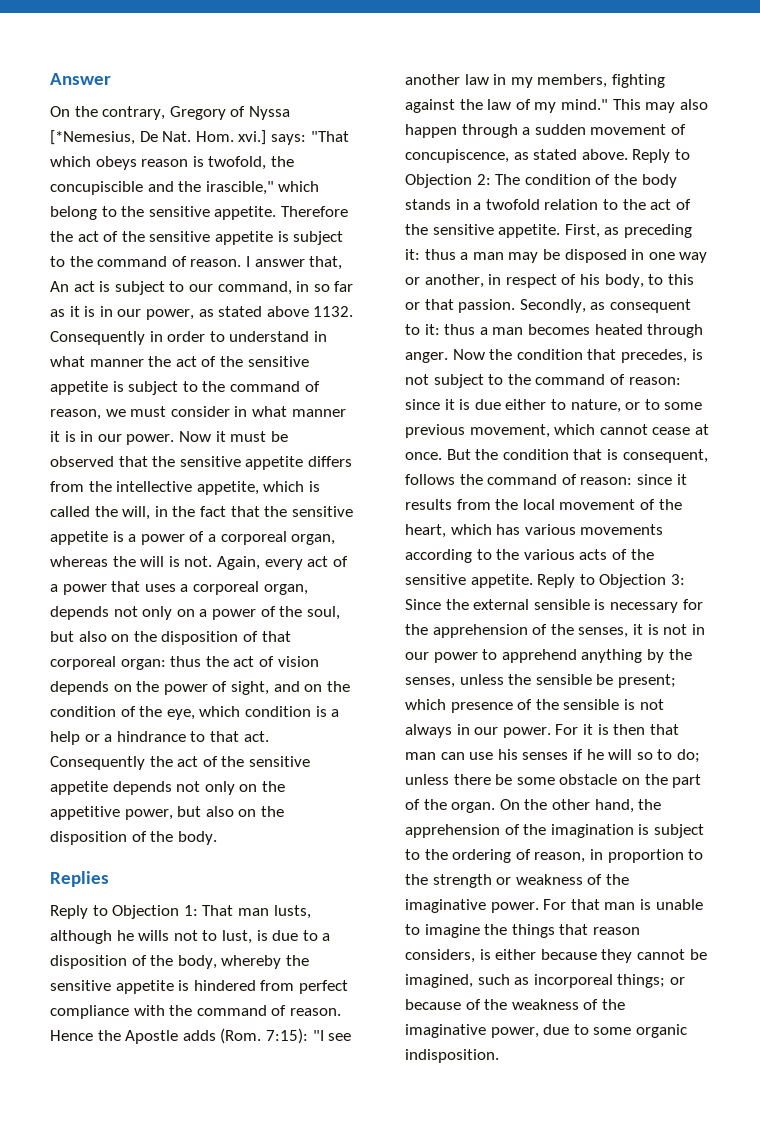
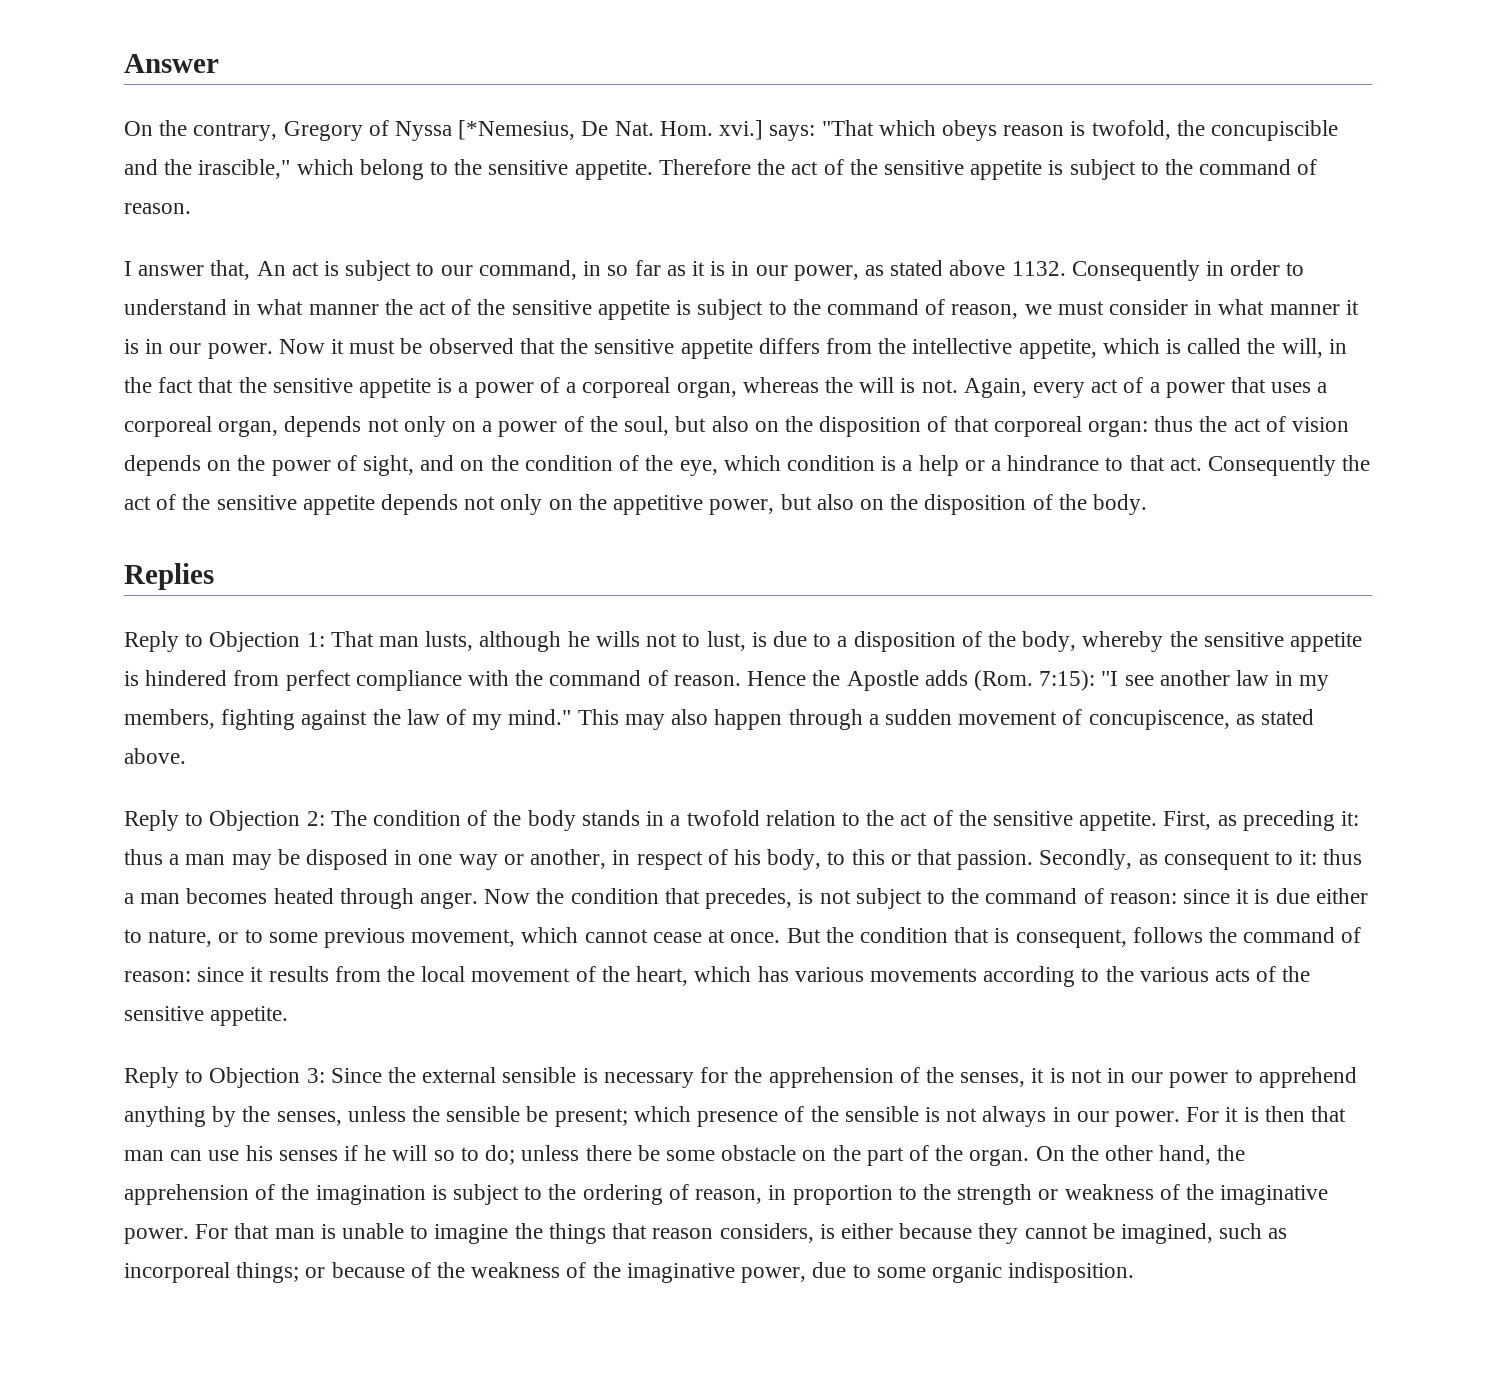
- Therefore the act of the sensitive appetite is subject to the command of reason. I answer that, An act is subject to our command, in so far as it is in our power, as stated above 1132.
+ Therefore the act of the sensitive appetite is subject to the command of reason.
+ I answer that, An act is subject to our command, in so far as it is in our power, as stated above 1132.
- This may also happen through a sudden movement of concupiscence, as stated above. Reply to Objection 2: The condition of the body stands in a twofold relation to the act of the sensitive appetite.
+ This may also happen through a sudden movement of concupiscence, as stated above.
+ Reply to Objection 2: The condition of the body stands in a twofold relation to the act of the sensitive appetite.
- since it results from the local movement of the heart, which has various movements according to the various acts of the sensitive appetite. Reply to Objection 3:
+ since it results from the local movement of the heart, which has various movements according to the various acts of the sensitive appetite.
+ Reply to Objection 3:

